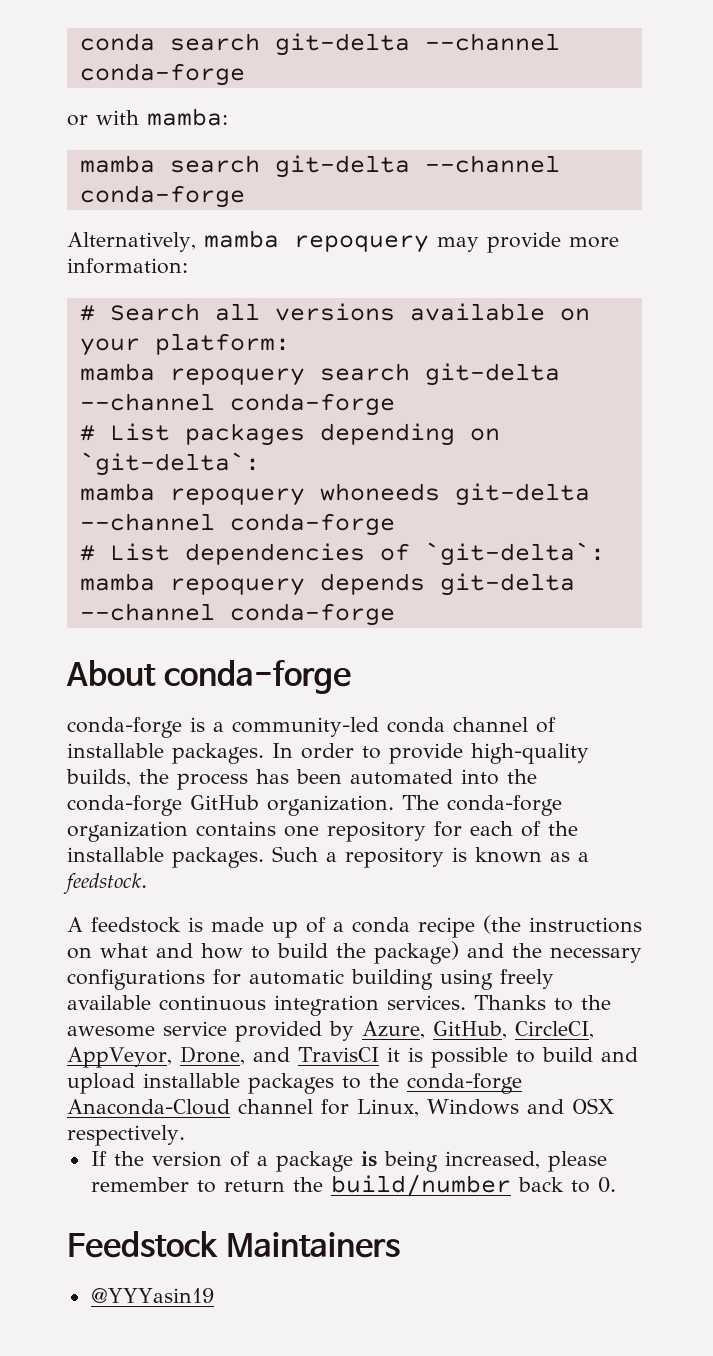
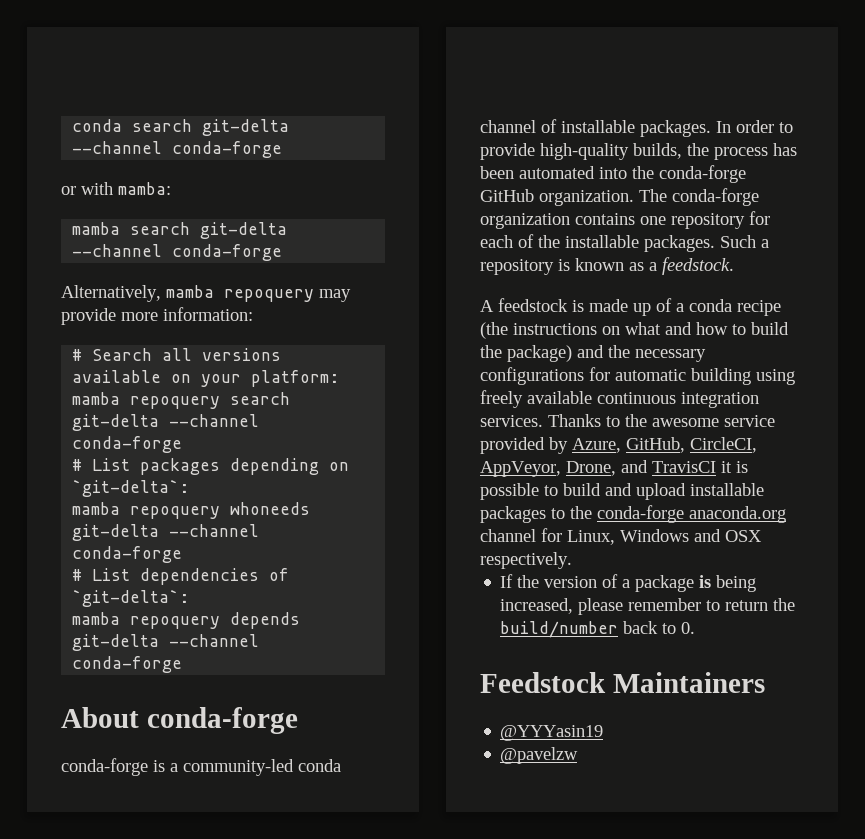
- Thanks to the awesome service provided by Azure, GitHub, CircleCI, AppVeyor, Drone, and TravisCI it is possible to build and upload installable packages to the conda-forge Anaconda-Cloud channel for Linux, Windows and OSX respectively.
+ Thanks to the awesome service provided by Azure, GitHub, CircleCI, AppVeyor, Drone, and TravisCI it is possible to build and upload installable packages to the conda-forge anaconda.org channel for Linux, Windows and OSX respectively.
+ @pavelzw

